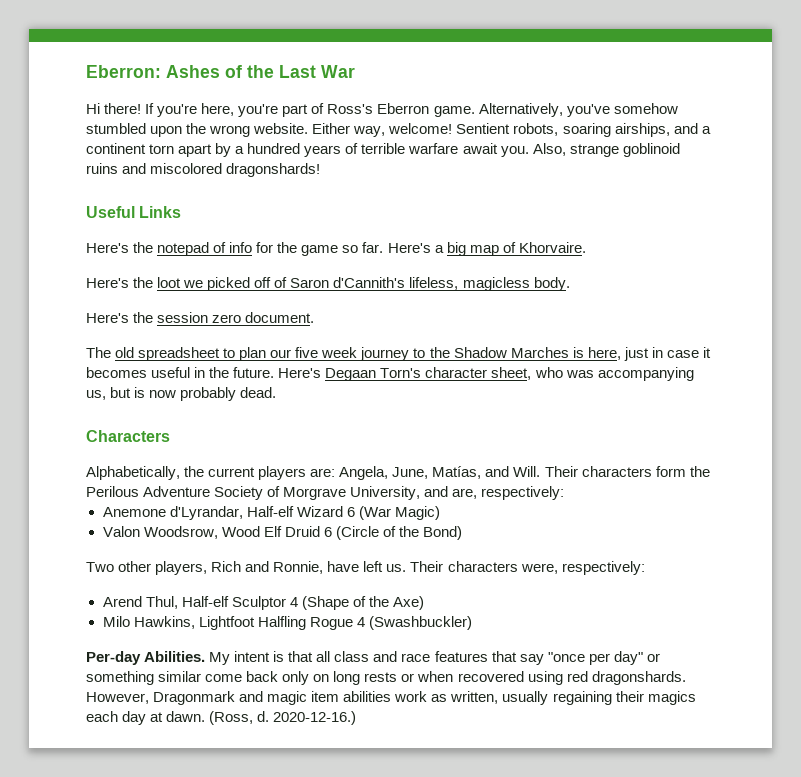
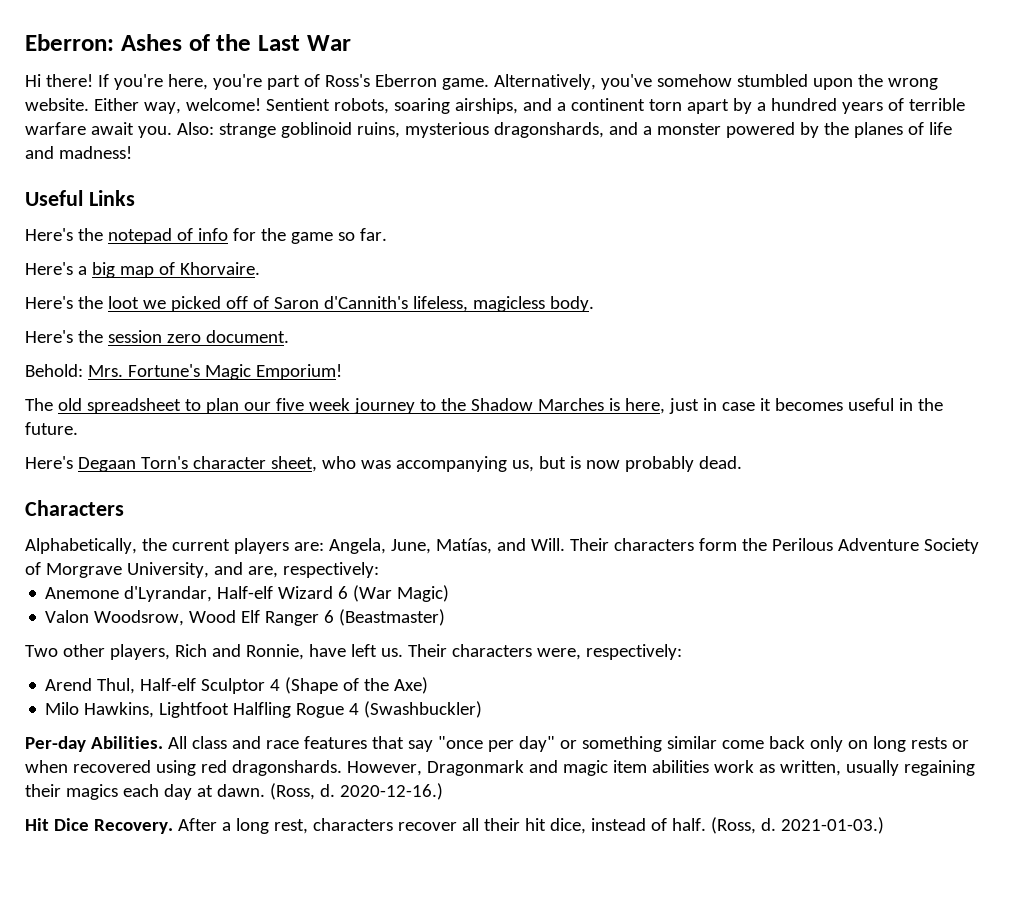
- Also, strange goblinoid ruins and miscolored dragonshards!
+ Also: strange goblinoid ruins, mysterious dragonshards, and a monster powered by the planes of life and madness!
- Here's the notepad of info for the game so far. Here's a big map of Khorvaire.
+ Here's the notepad of info for the game so far.
+ Here's a big map of Khorvaire.
+ Behold: Mrs. Fortune's Magic Emporium!
- The old spreadsheet to plan our five week journey to the Shadow Marches is here, just in case it becomes useful in the future. Here's Degaan Torn's character sheet, who was accompanying us, but is now probably dead.
+ The old spreadsheet to plan our five week journey to the Shadow Marches is here, just in case it becomes useful in the future.
+ Here's Degaan Torn's character sheet, who was accompanying us, but is now probably dead.
- Valon Woodsrow, Wood Elf Druid 6 (Circle of the Bond)
+ Valon Woodsrow, Wood Elf Ranger 6 (Beastmaster)
- My intent is that all class and race features that say "once per day" or something similar come back only on long rests or when recovered using red dragonshards.
+ All class and race features that say "once per day" or something similar come back only on long rests or when recovered using red dragonshards.
+ Hit Dice Recovery. After a long rest, characters recover all their hit dice, instead of half. (Ross, d. 2021-01-03.)

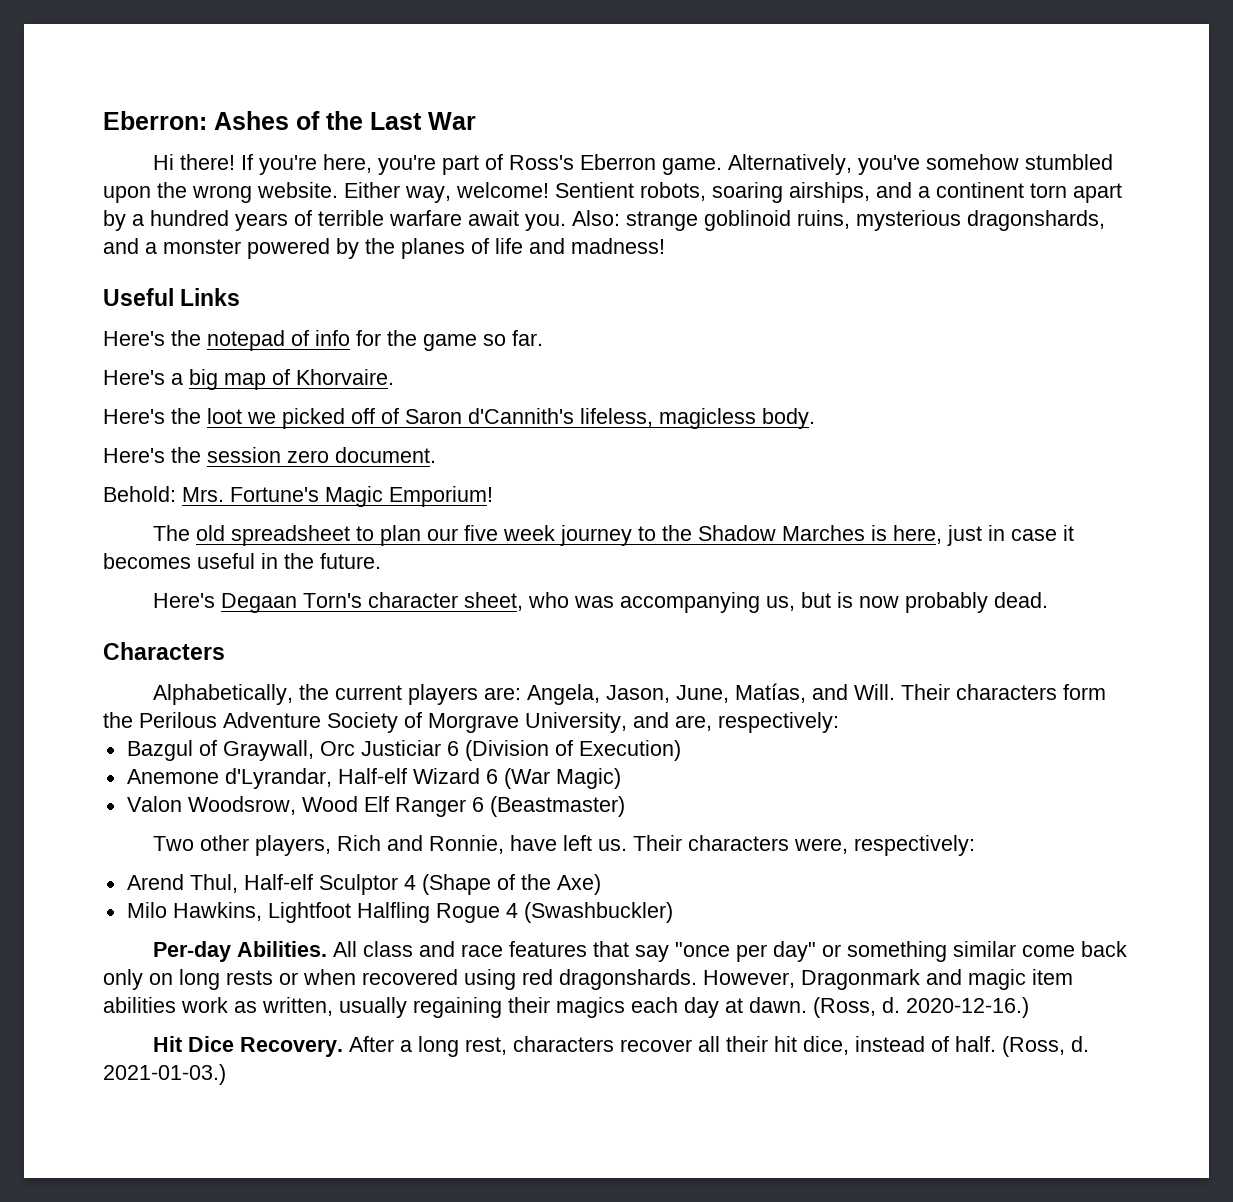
- Alphabetically, the current players are: Angela, June, Matías, and Will.
+ Alphabetically, the current players are: Angela, Jason, June, Matías, and Will.
+ Bazgul of Graywall, Orc Justiciar 6 (Division of Execution)

